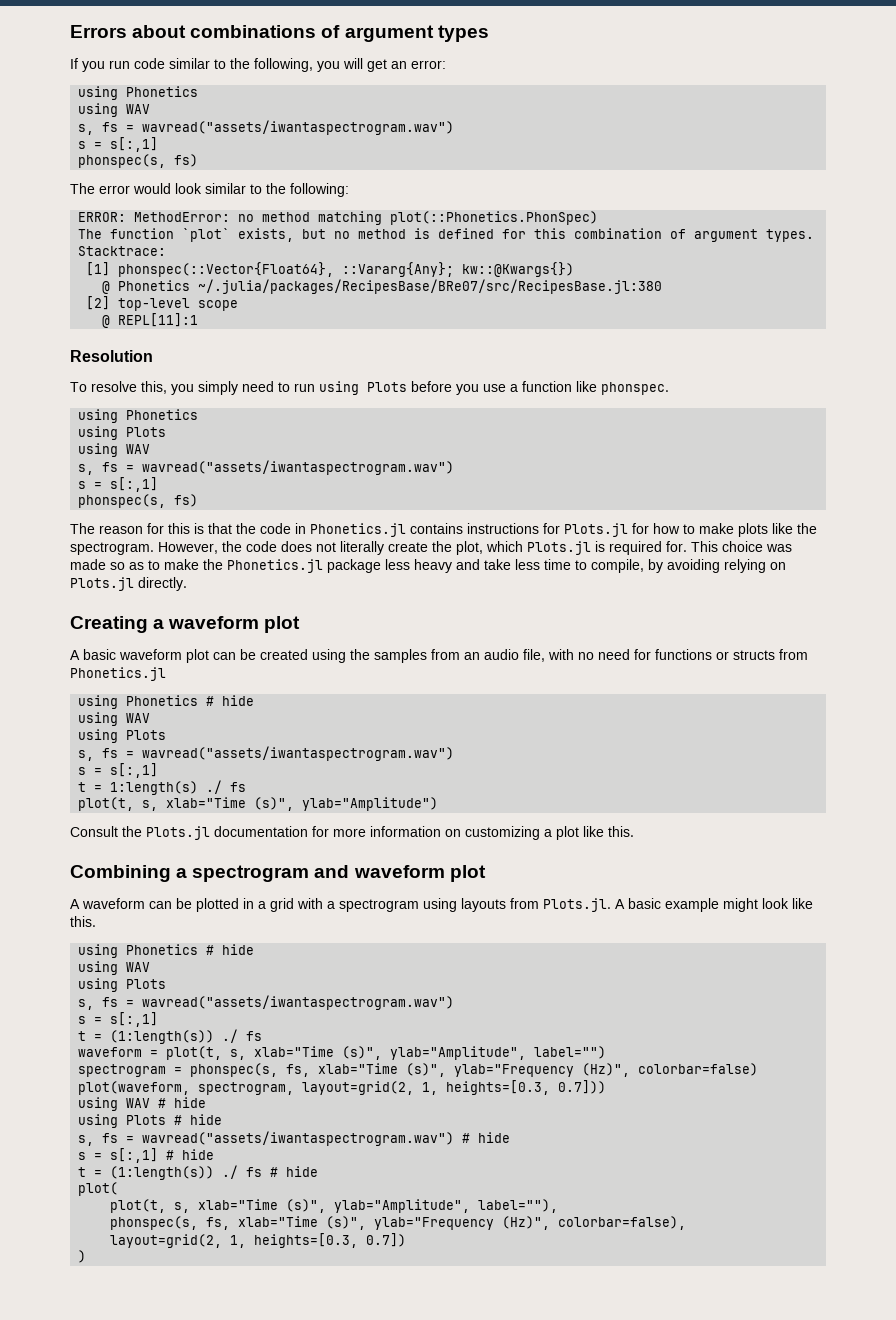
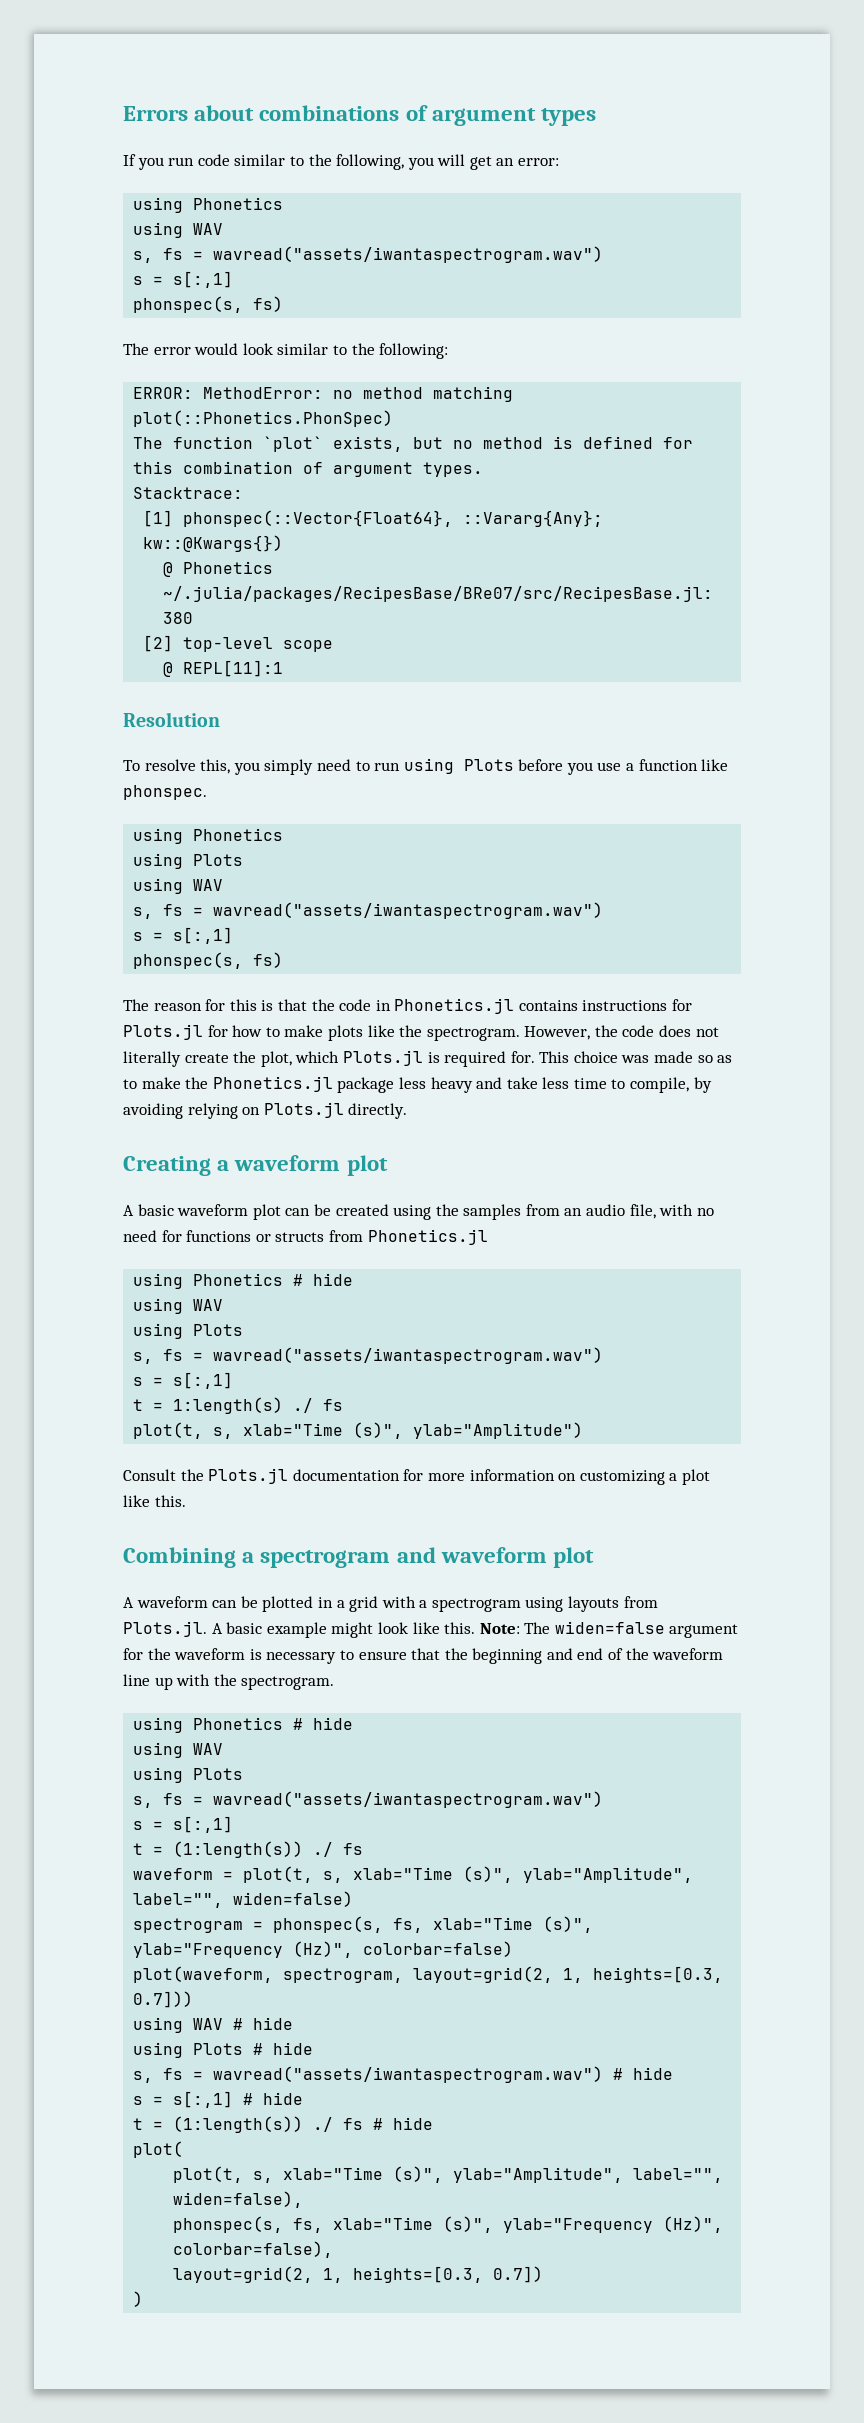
+ Note: The widen=false argument for the waveform is necessary to ensure that the beginning and end of the waveform line up with the spectrogram.
- waveform = plot(t, s, xlab="Time (s)", ylab="Amplitude", label="")
+ waveform = plot(t, s, xlab="Time (s)", ylab="Amplitude", label="", widen=false)
- plot(t, s, xlab="Time (s)", ylab="Amplitude", label=""),
+ plot(t, s, xlab="Time (s)", ylab="Amplitude", label="", widen=false),

